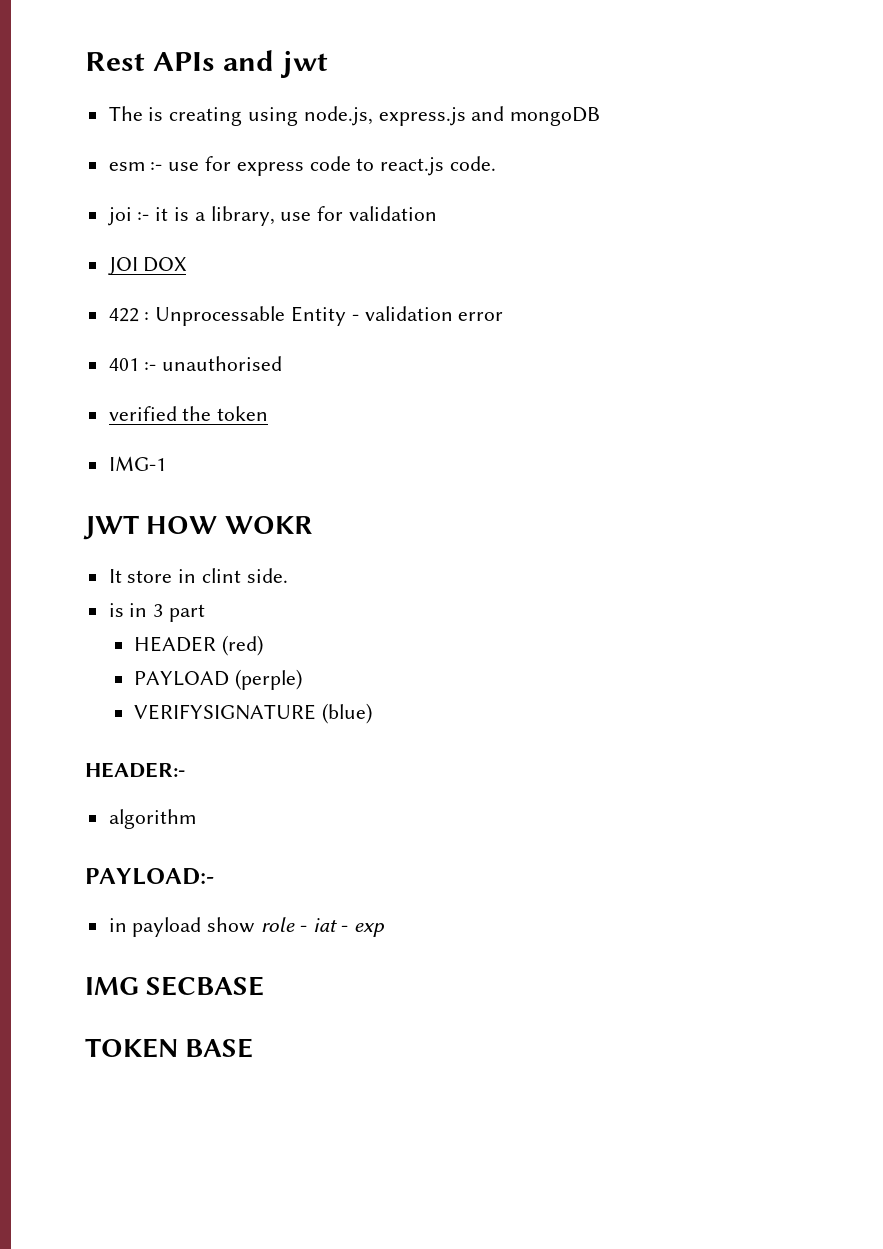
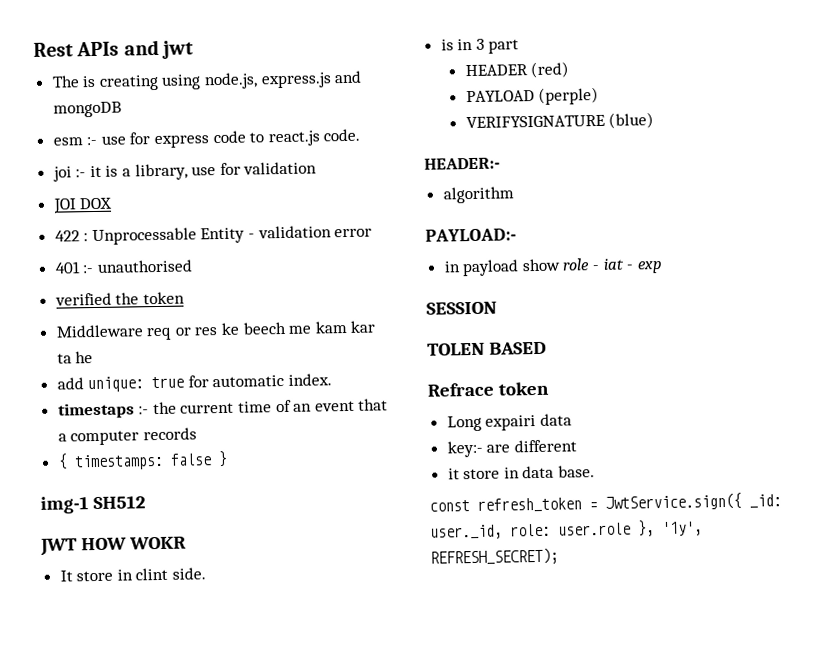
- IMG-1
+ Middleware req or res ke beech me kam kar ta he
+ add unique: true for automatic index.
+ timestaps :- the current time of an event that a computer records
+ { timestamps: false }
+ img-1 SH512
- IMG SECBASE
- TOKEN BASE
+ SESSION
+ TOLEN BASED
+ Refrace token
+ Long expairi data
+ key:- are different
+ it store in data base.
+ const refresh_token = JwtService.sign({ _id: user._id, role: user.role }, '1y', REFRESH_SECRET);

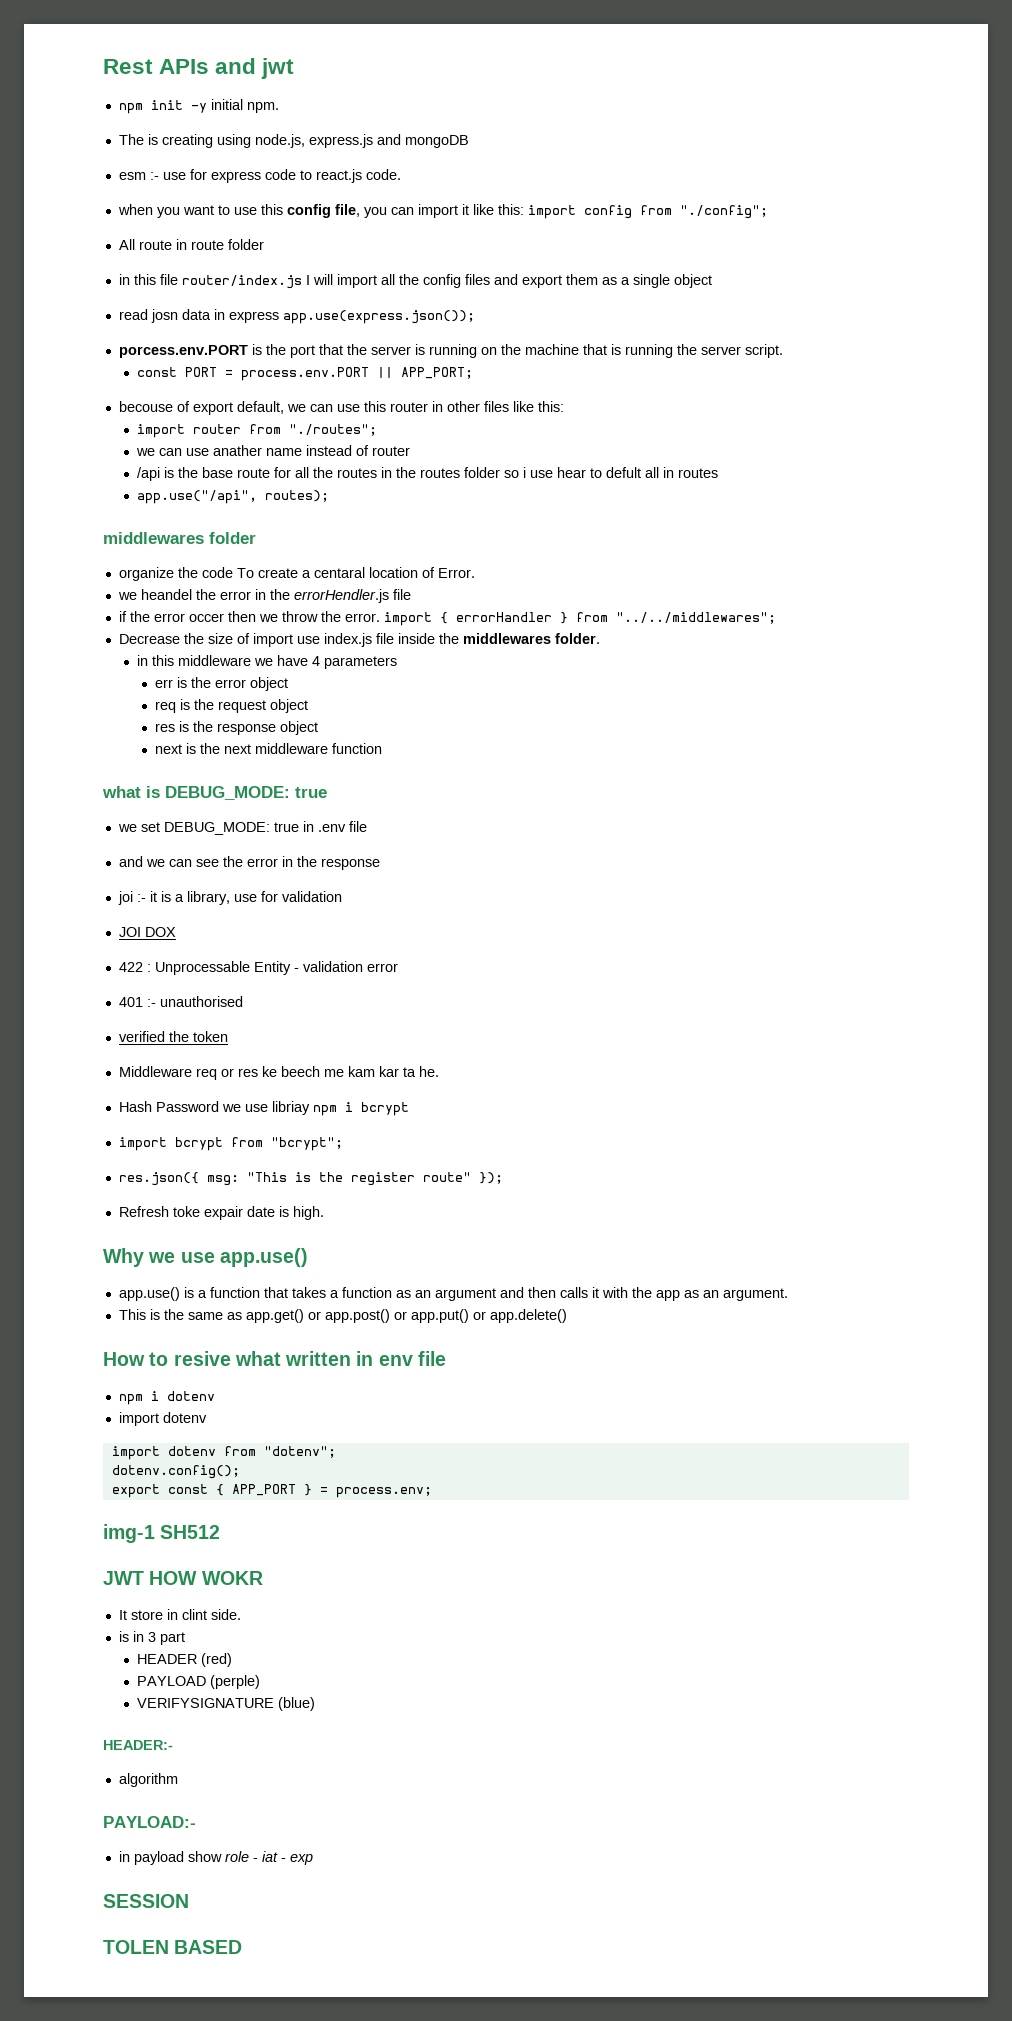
+ npm init -y initial npm.
+ when you want to use this config file, you can import it like this: import config from "./config";
+ All route in route folder
+ in this file router/index.js I will import all the config files and export them as a single object
+ read josn data in express app.use(express.json());
+ porcess.env.PORT is the port that the server is running on the machine that is running the server script.
+ const PORT = process.env.PORT || APP_PORT;
+ becouse of export default, we can use this router in other files like this:
+ import router from "./routes";
+ we can use anather name instead of router
+ /api is the base route for all the routes in the routes folder so i use hear to defult all in routes
+ app.use("/api", routes);
+ middlewares folder
+ organize the code To create a centaral location of Error.
+ we heandel the error in the errorHendler.js file
+ if the error occer then we throw the error. import { errorHandler } from "../../middlewares";
+ Decrease the size of import use index.js file inside the middlewares folder.
+ in this middleware we have 4 parameters
+ err is the error object
+ req is the request object
+ res is the response object
+ next is the next middleware function
+ what is DEBUG_MODE: true
+ we set DEBUG_MODE: true in .env file
+ and we can see the error in the response
- Middleware req or res ke beech me kam kar ta he
- add unique: true for automatic index.
- timestaps :- the current time of an event that a computer records
- { timestamps: false }
+ Middleware req or res ke beech me kam kar ta he.
+ Hash Password we use libriay npm i bcrypt
+ import bcrypt from "bcrypt";
+ res.json({ msg: "This is the register route" });
+ Refresh toke expair date is high.
+ Why we use app.use()
+ app.use() is a function that takes a function as an argument and then calls it with the app as an argument.
+ This is the same as app.get() or app.post() or app.put() or app.delete()
+ How to resive what written in env file
+ npm i dotenv
+ import dotenv
+ import dotenv from "dotenv";
+ dotenv.config();
+ export const { APP_PORT } = process.env;
- Refrace token
- Long expairi data
- key:- are different
- it store in data base.
- const refresh_token = JwtService.sign({ _id: user._id, role: user.role }, '1y', REFRESH_SECRET);

